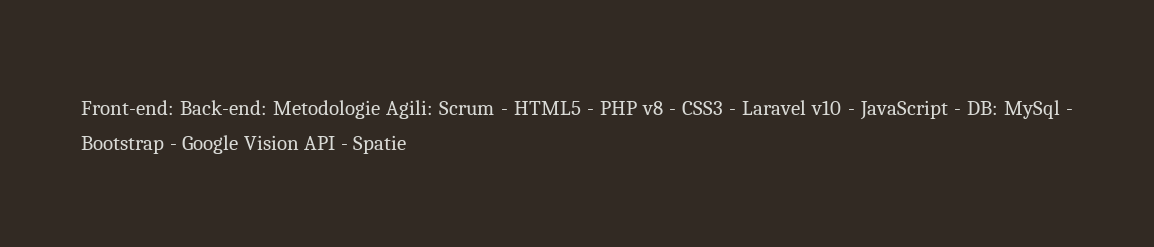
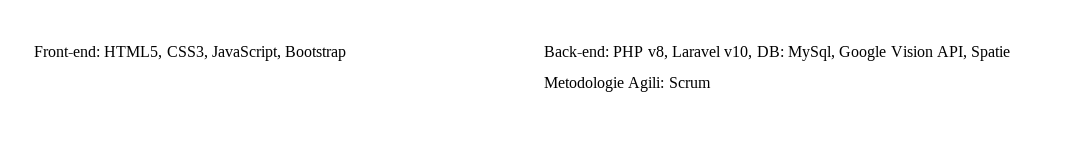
- Front-end: Back-end: Metodologie Agili: Scrum - HTML5 - PHP v8 - CSS3 - Laravel v10 - JavaScript - DB: MySql - Bootstrap - Google Vision API - Spatie
+ Front-end: HTML5, CSS3, JavaScript, Bootstrap
+ Back-end: PHP v8, Laravel v10, DB: MySql, Google Vision API, Spatie
+ Metodologie Agili: Scrum

